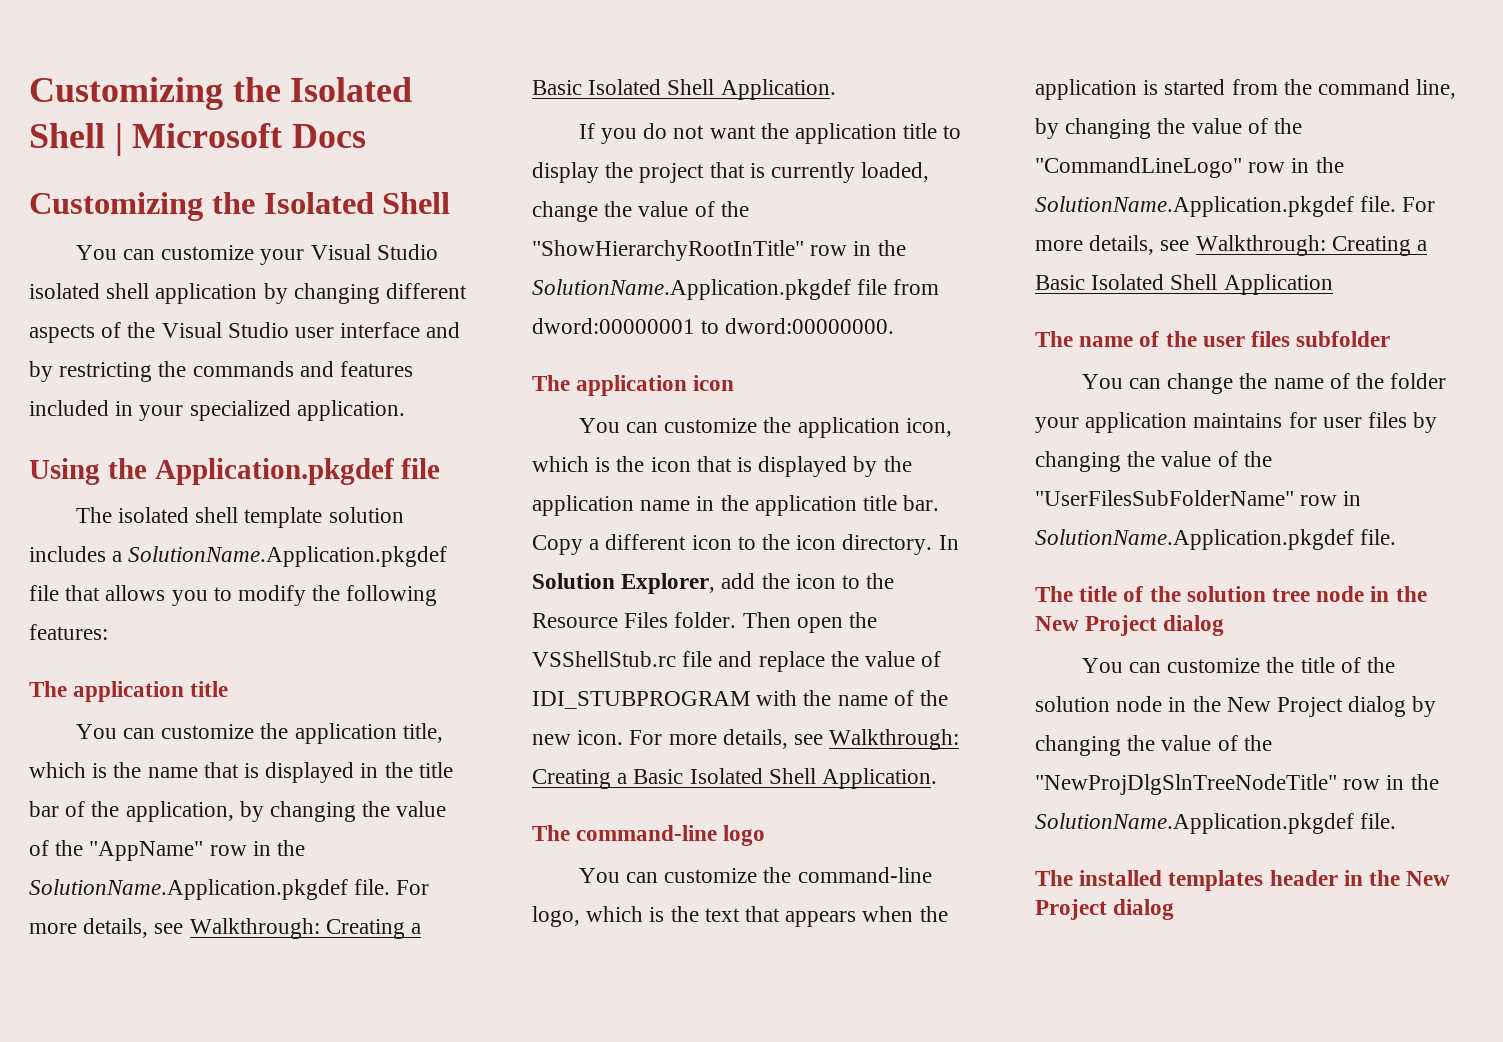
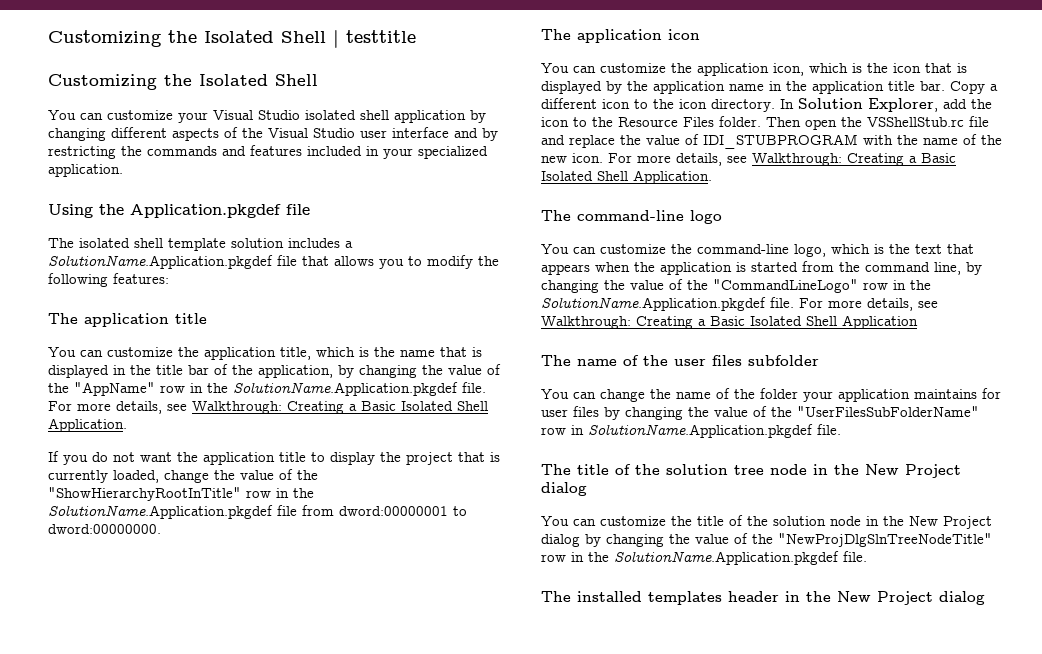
- Customizing the Isolated Shell | Microsoft Docs
+ Customizing the Isolated Shell | testtitle

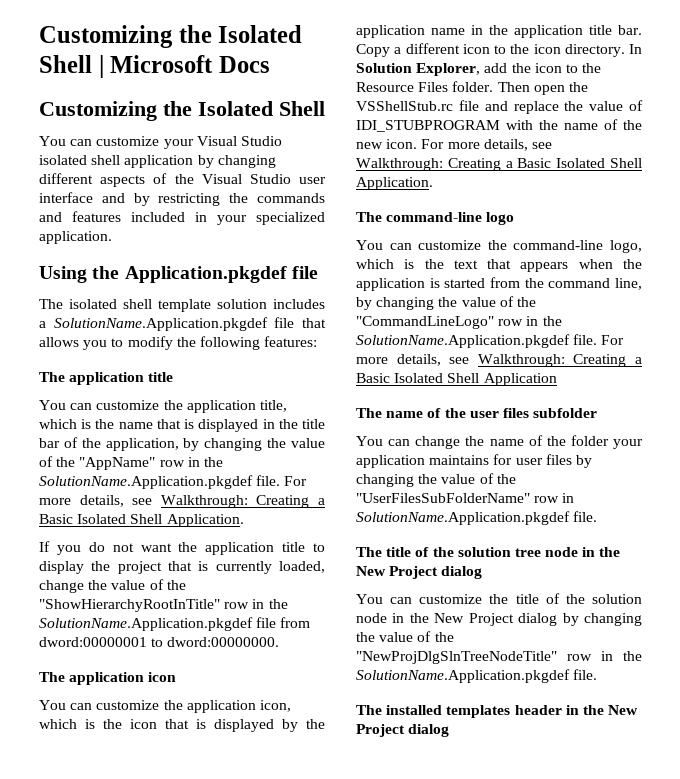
- Customizing the Isolated Shell | testtitle
+ Customizing the Isolated Shell | Microsoft Docs

